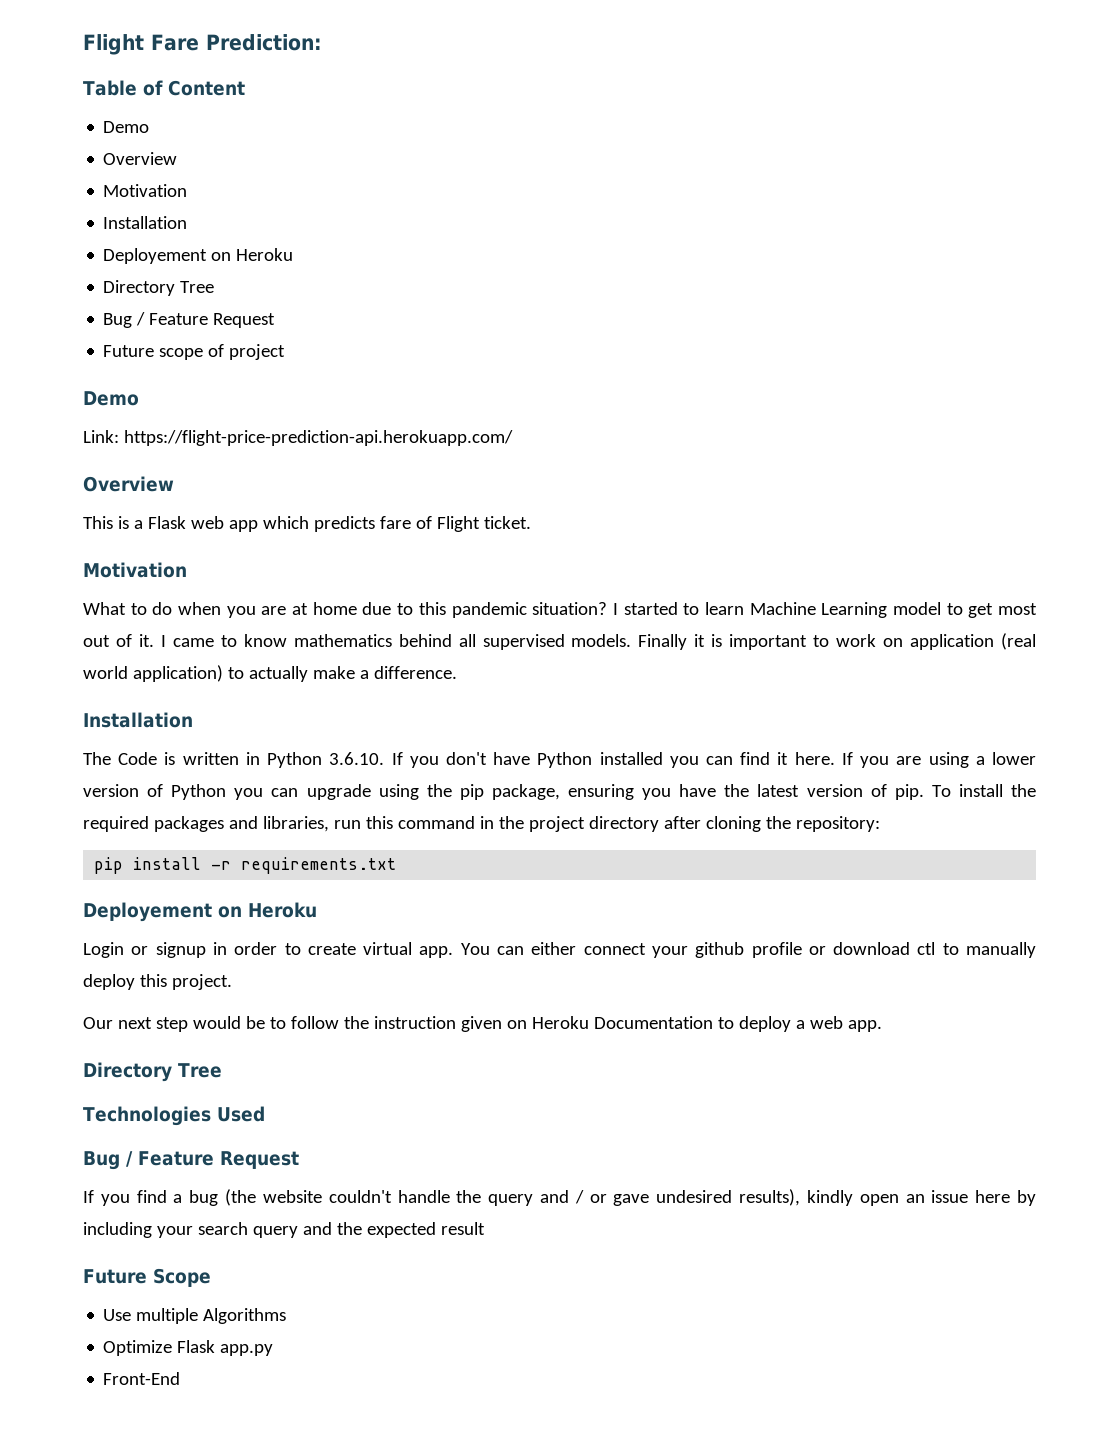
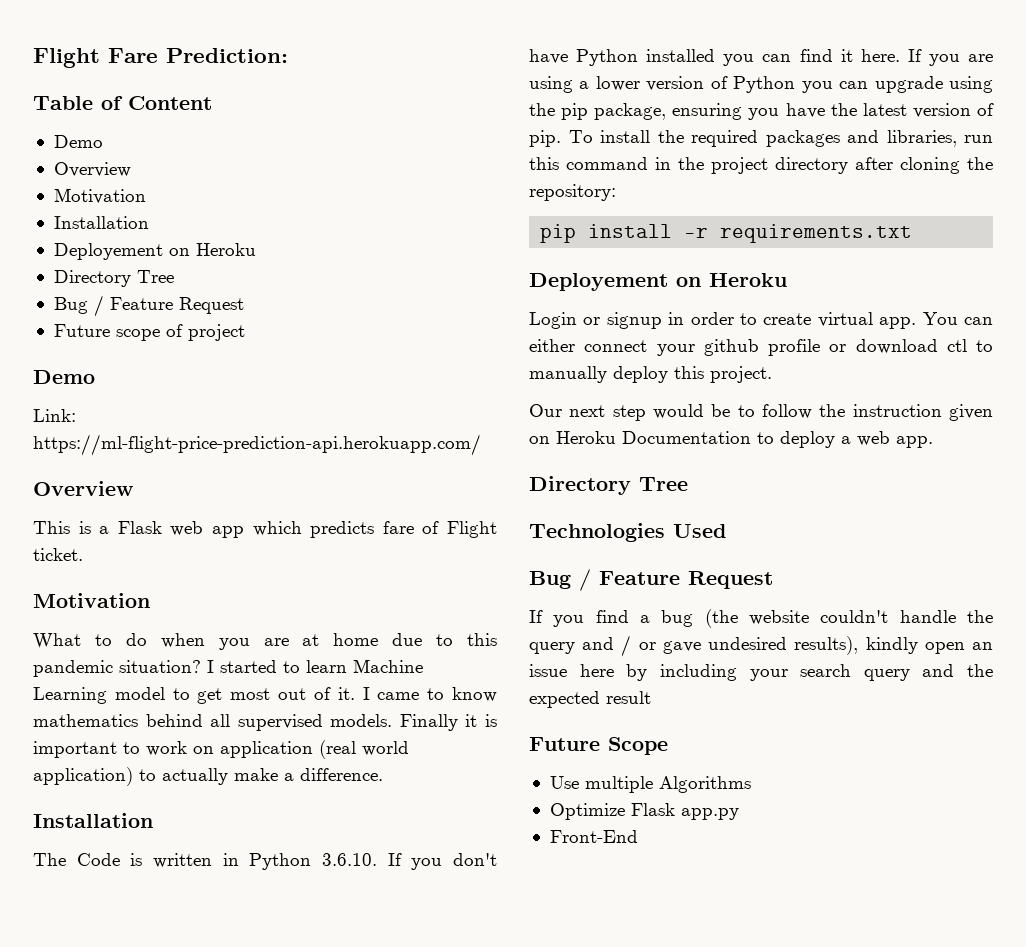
- Link: https://flight-price-prediction-api.herokuapp.com/
+ Link: https://ml-flight-price-prediction-api.herokuapp.com/

